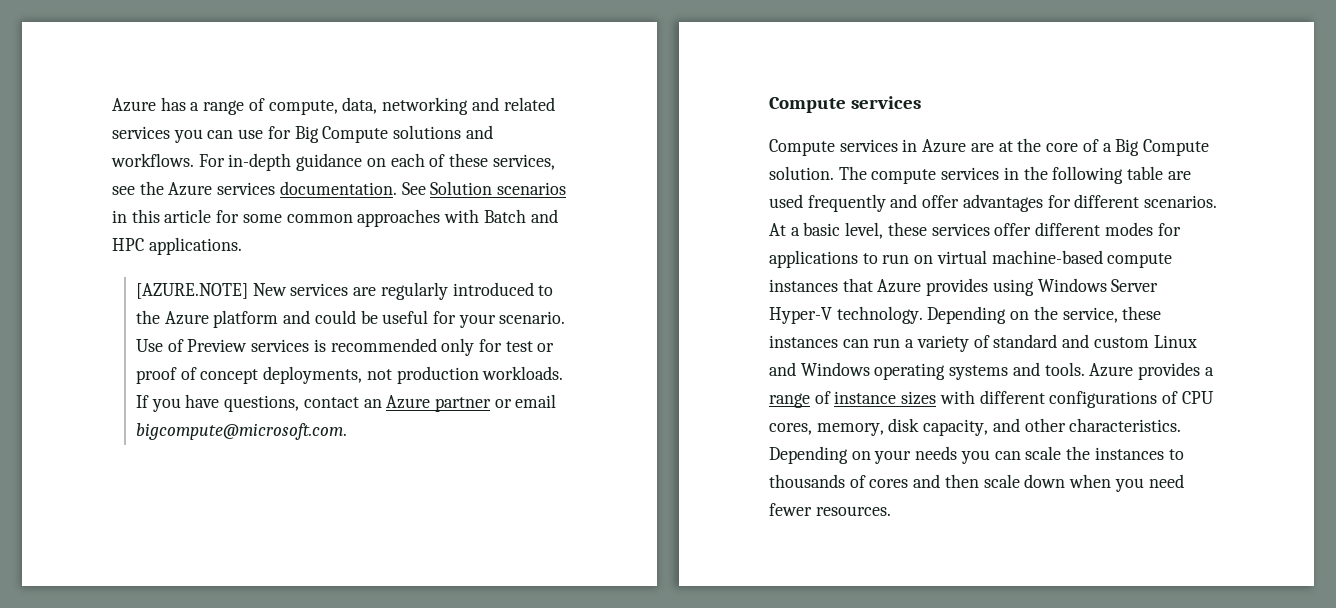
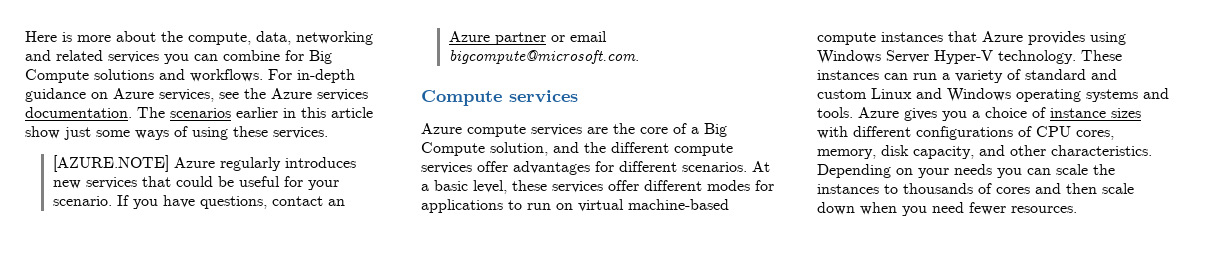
- Azure has a range of compute, data, networking and related services you can use for Big Compute solutions and workflows.
+ Here is more about the compute, data, networking and related services you can combine for Big Compute solutions and workflows.
- For in-depth guidance on each of these services, see the Azure services documentation.
+ For in-depth guidance on Azure services, see the Azure services documentation.
- See Solution scenarios in this article for some common approaches with Batch and HPC applications.
- [AZURE.NOTE] New services are regularly introduced to the Azure platform and could be useful for your scenario.
+ The scenarios earlier in this article show just some ways of using these services.
+ [AZURE.NOTE] Azure regularly introduces new services that could be useful for your scenario.
- Use of Preview services is recommended only for test or proof of concept deployments, not production workloads.
- Compute services in Azure are at the core of a Big Compute solution. The compute services in the following table are used frequently and offer advantages for different scenarios.
+ Azure compute services are the core of a Big Compute solution, and the different compute services offer advantages for different scenarios.
- Depending on the service, these instances can run a variety of standard and custom Linux and Windows operating systems and tools.
+ These instances can run a variety of standard and custom Linux and Windows operating systems and tools.
- Azure provides a range of instance sizes with different configurations of CPU cores, memory, disk capacity, and other characteristics.
+ Azure gives you a choice of instance sizes with different configurations of CPU cores, memory, disk capacity, and other characteristics.

